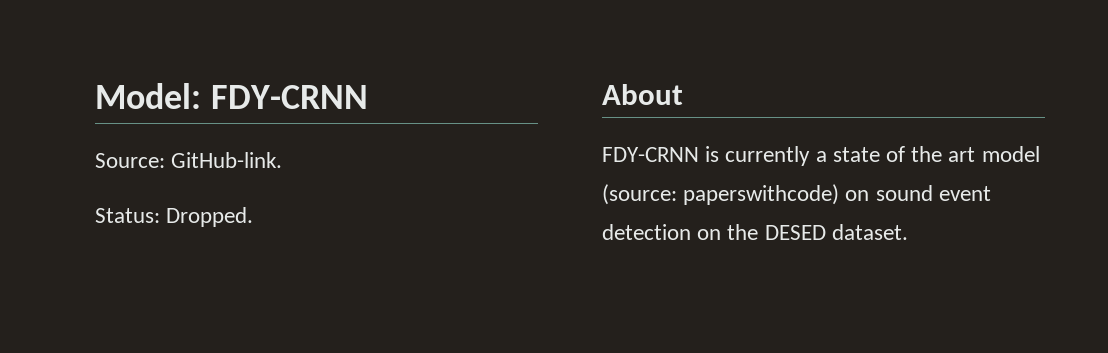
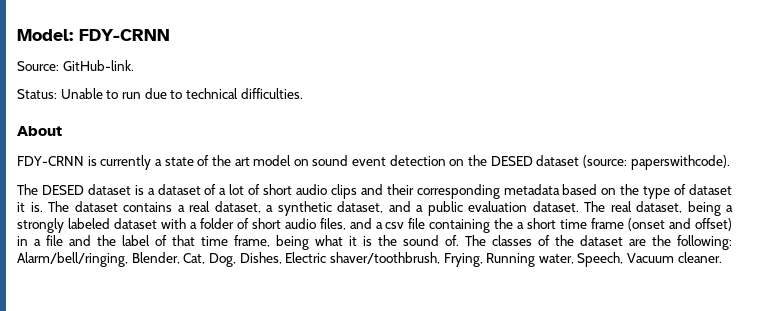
- Status: Dropped.
+ Status: Unable to run due to technical difficulties.
- FDY-CRNN is currently a state of the art model (source: paperswithcode) on sound event detection on the DESED dataset.
+ FDY-CRNN is currently a state of the art model on sound event detection on the DESED dataset (source: paperswithcode).
+ The DESED dataset is a dataset of a lot of short audio clips and their corresponding metadata based on the type of dataset it is. The dataset contains a real dataset, a synthetic dataset, and a public evaluation dataset. The real dataset, being a strongly labeled dataset with a folder of short audio files, and a csv file containing the a short time frame (onset and offset) in a file and the label of that time frame, being what it is the sound of. The classes of the dataset are the following: Alarm/bell/ringing, Blender, Cat, Dog, Dishes, Electric shaver/toothbrush, Frying, Running water, Speech, Vacuum cleaner.

